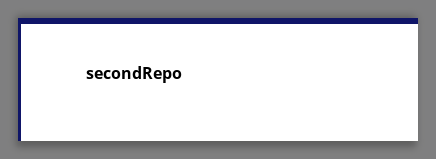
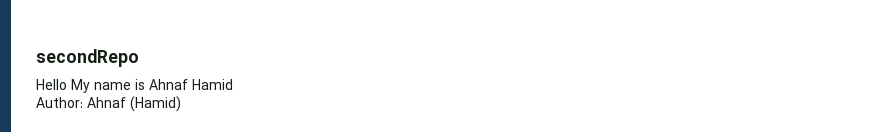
+ Hello My name is Ahnaf Hamid
+ Author: Ahnaf (Hamid)

